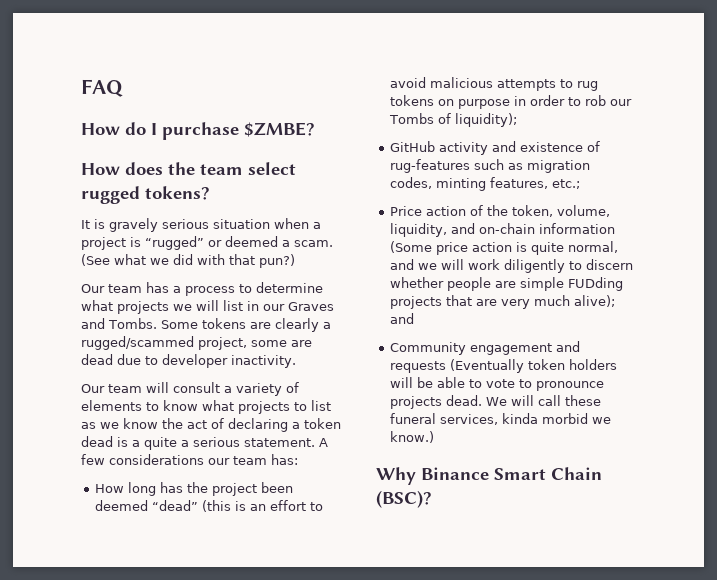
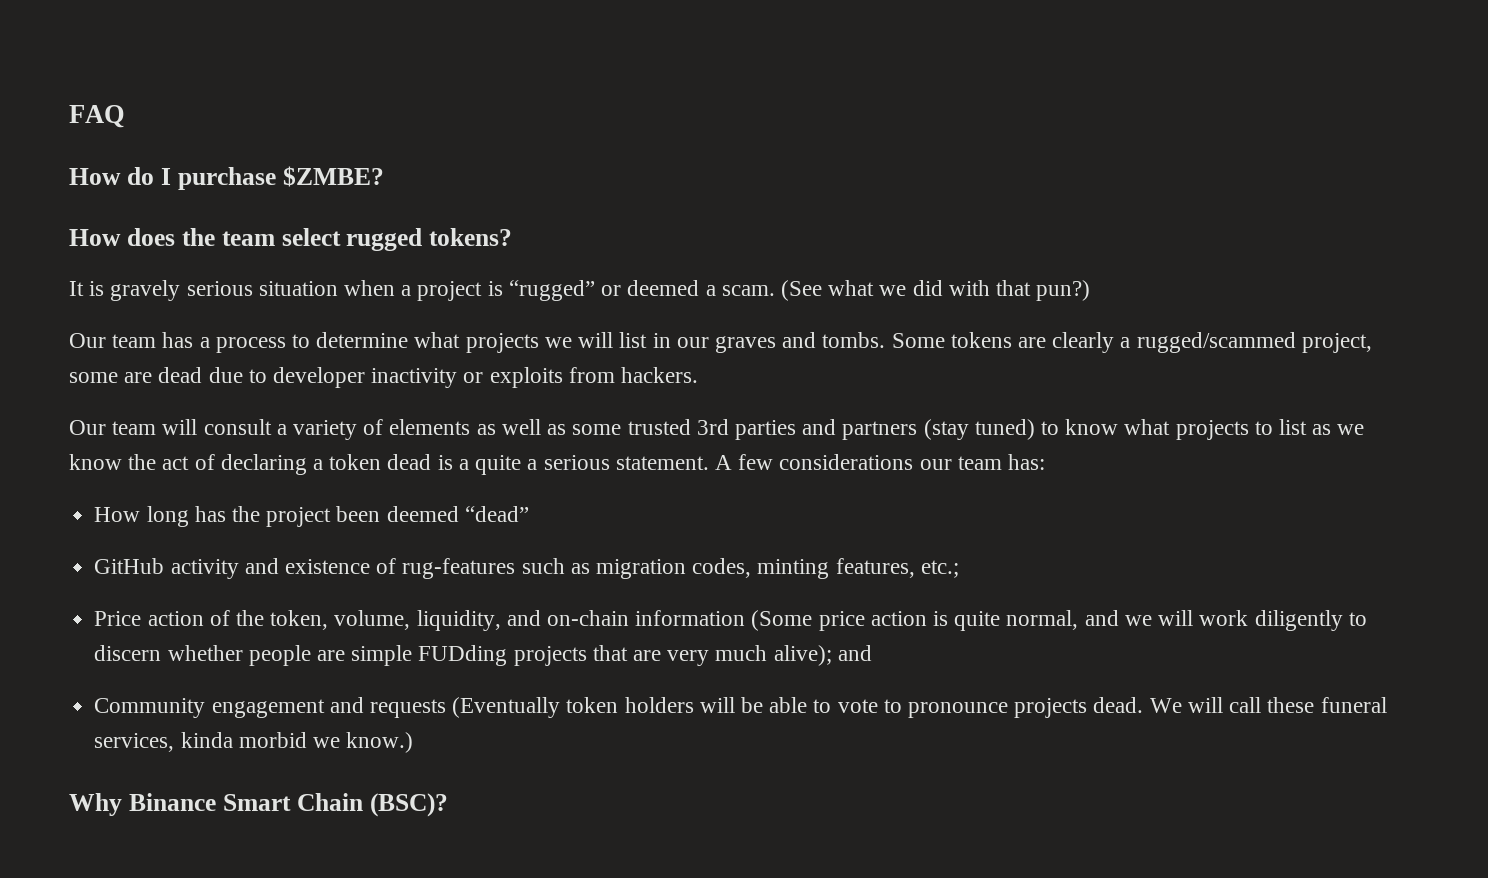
- Our team has a process to determine what projects we will list in our Graves and Tombs.
+ Our team has a process to determine what projects we will list in our graves and tombs.
- Some tokens are clearly a rugged/scammed project, some are dead due to developer inactivity.
+ Some tokens are clearly a rugged/scammed project, some are dead due to developer inactivity or exploits from hackers.
- Our team will consult a variety of elements to know what projects to list as we know the act of declaring a token dead is a quite a serious statement.
+ Our team will consult a variety of elements as well as some trusted 3rd parties and partners (stay tuned) to know what projects to list as we know the act of declaring a token dead is a quite a serious statement.
- How long has the project been deemed “dead” (this is an effort to avoid malicious attempts to rug tokens on purpose in order to rob our Tombs of liquidity);
+ How long has the project been deemed “dead”

